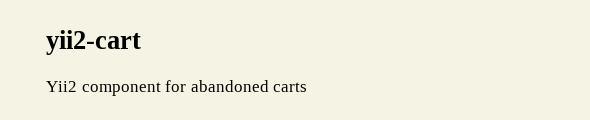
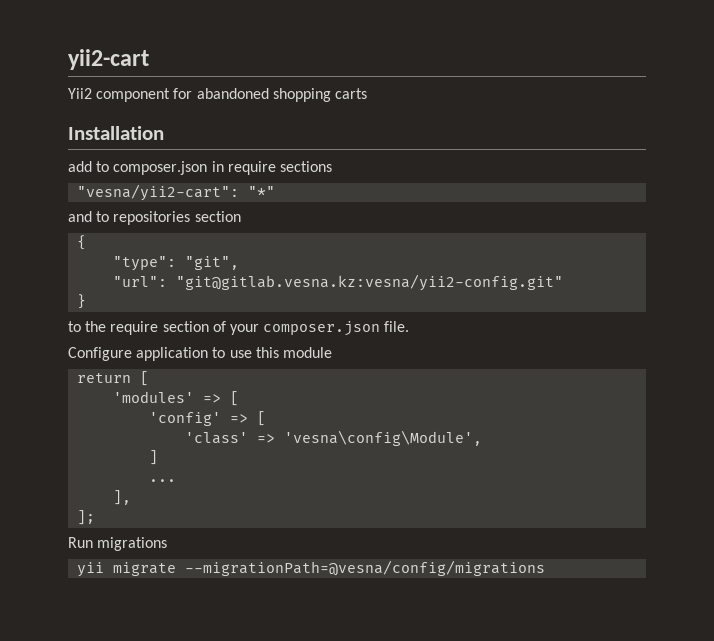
- Yii2 component for abandoned carts
+ Yii2 component for abandoned shopping carts
+ Installation
+ add to composer.json in require sections
+ "vesna/yii2-cart": "*"
+ and to repositories section
+ {
+ "type": "git",
+ "url": "git@gitlab.vesna.kz:vesna/yii2-config.git"
+ }
+ to the require section of your composer.json file.
+ Configure application to use this module
+ return [
+ 'modules' => [
+ 'config' => [
+ 'class' => 'vesna\config\Module',
+ ]
+ ...
+ ],
+ ];
+ Run migrations
+ yii migrate --migrationPath=@vesna/config/migrations

